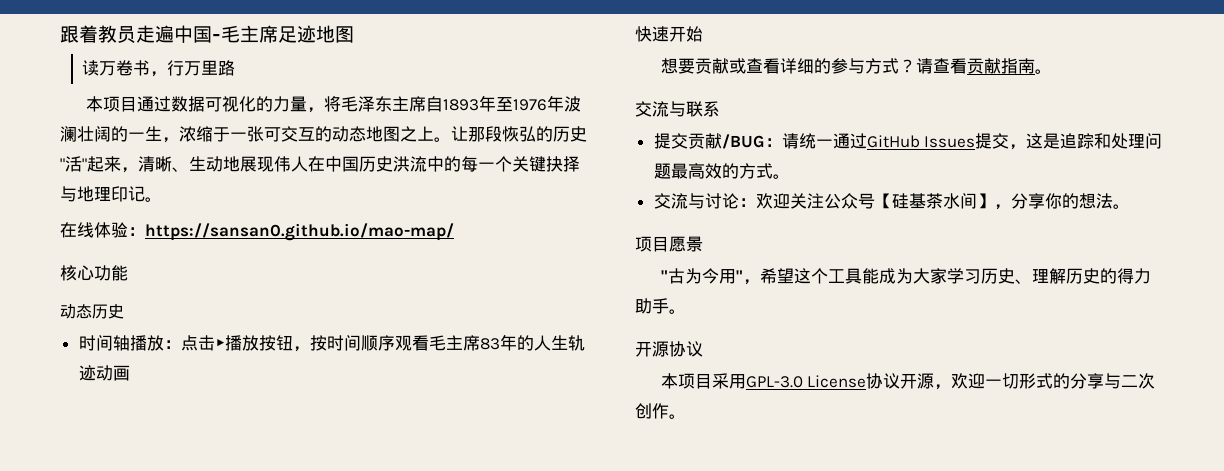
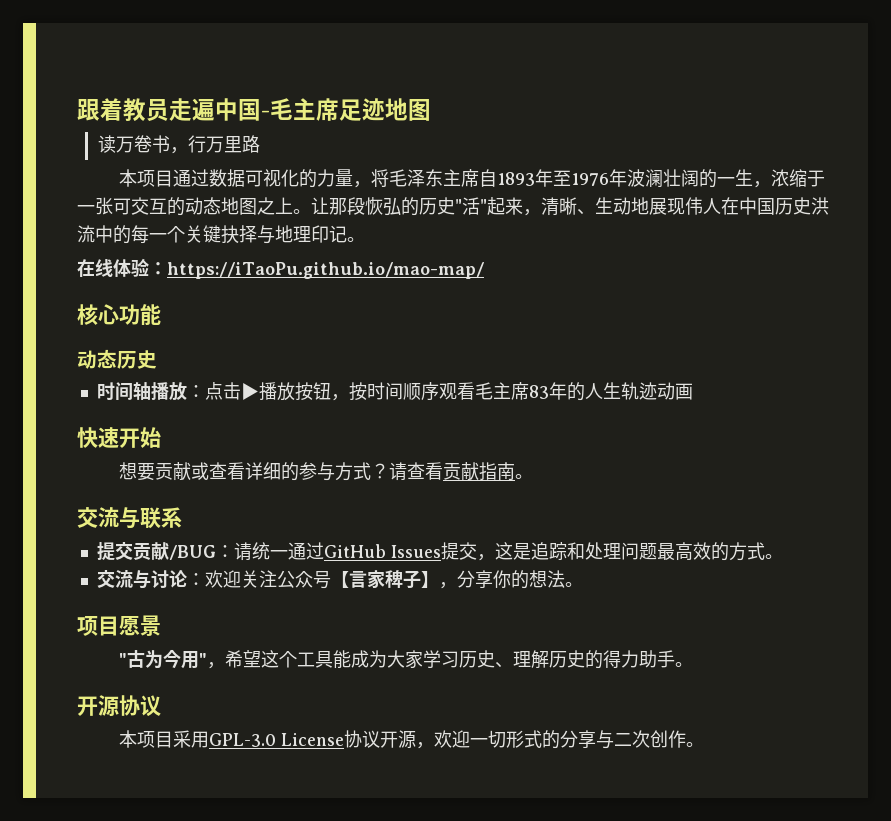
- 在线体验：https://sansan0.github.io/mao-map/
+ 在线体验：https://iTaoPu.github.io/mao-map/
- 交流与讨论：欢迎关注公众号【硅基茶水间】，分享你的想法。
+ 交流与讨论：欢迎关注公众号【言家稗子】，分享你的想法。

